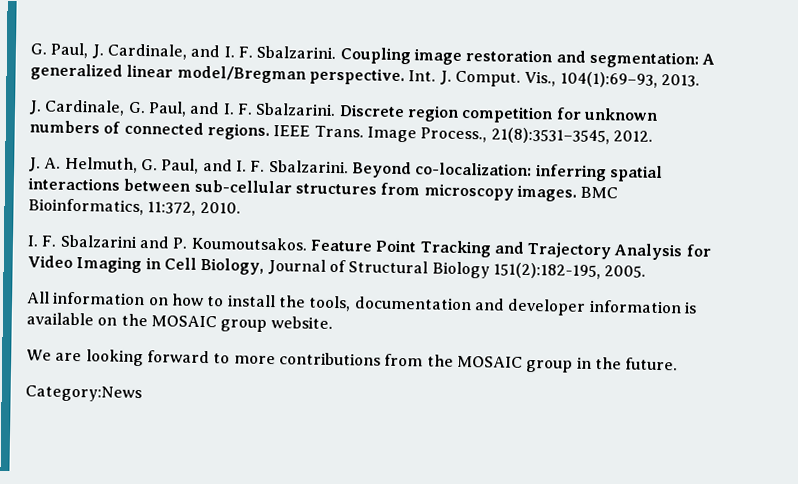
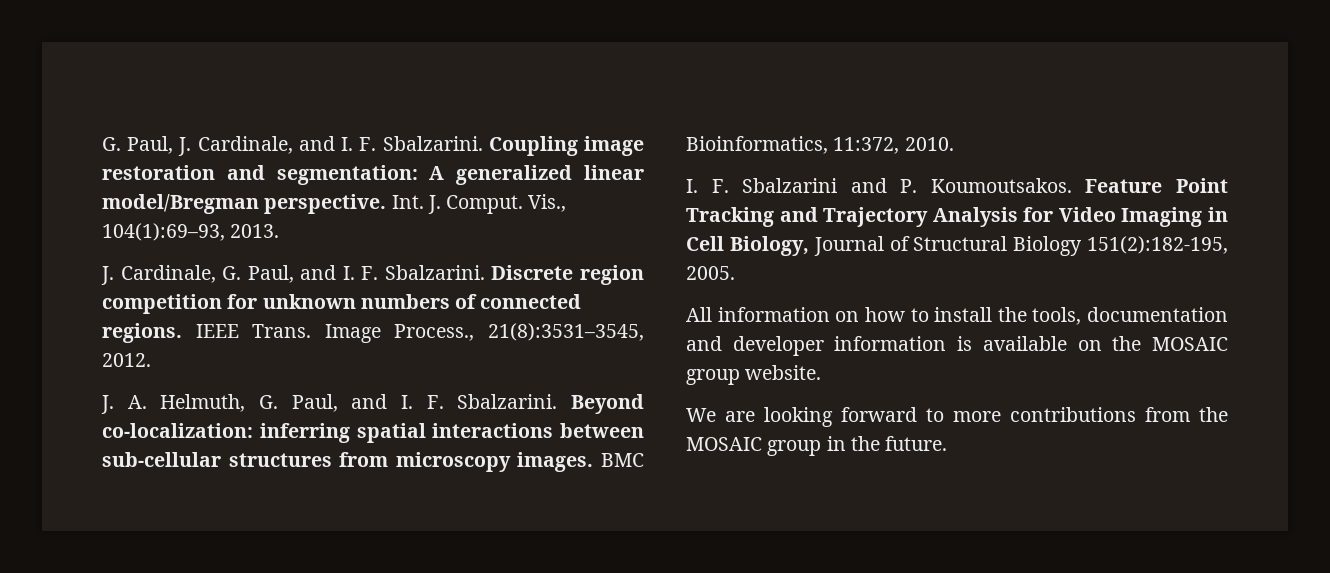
- Category:News

